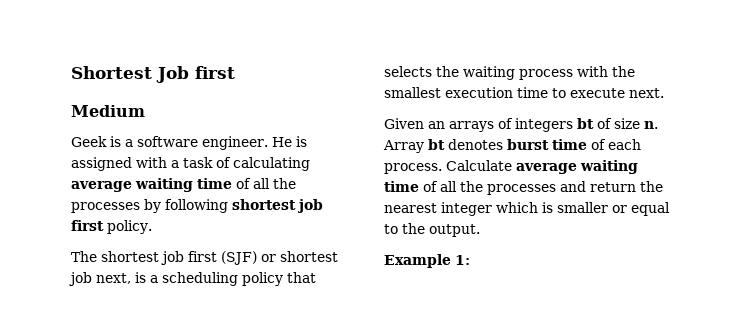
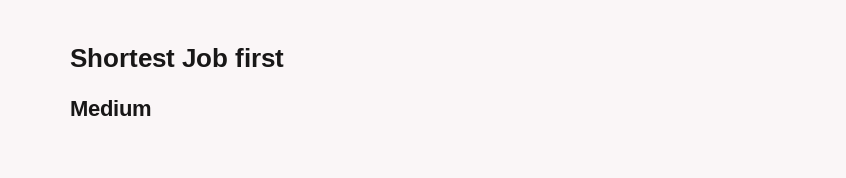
- Geek is a software engineer. He is assigned with a task of calculating average waiting time of all the processes by following shortest job first policy.
- The shortest job first (SJF) or shortest job next, is a scheduling policy that selects the waiting process with the smallest execution time to execute next.
- Given an arrays of integers bt of size n. Array bt denotes burst time of each process. Calculate average waiting time of all the processes and return the nearest integer which is smaller or equal to the output.
- Example 1:

